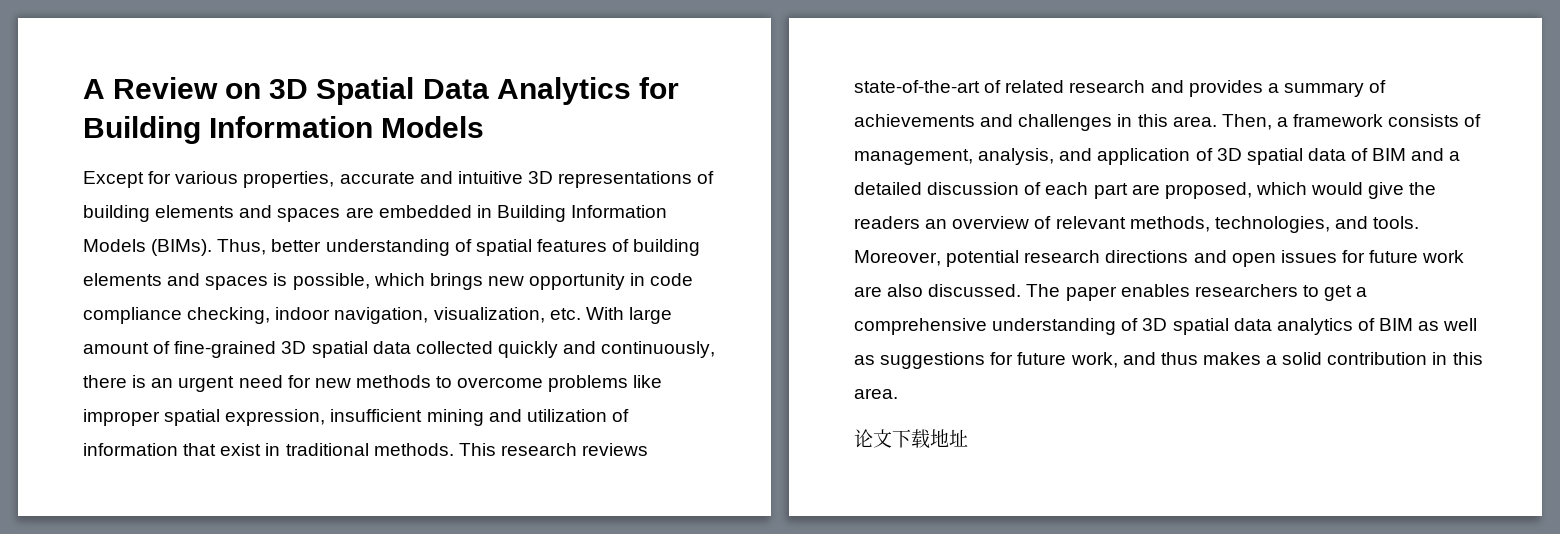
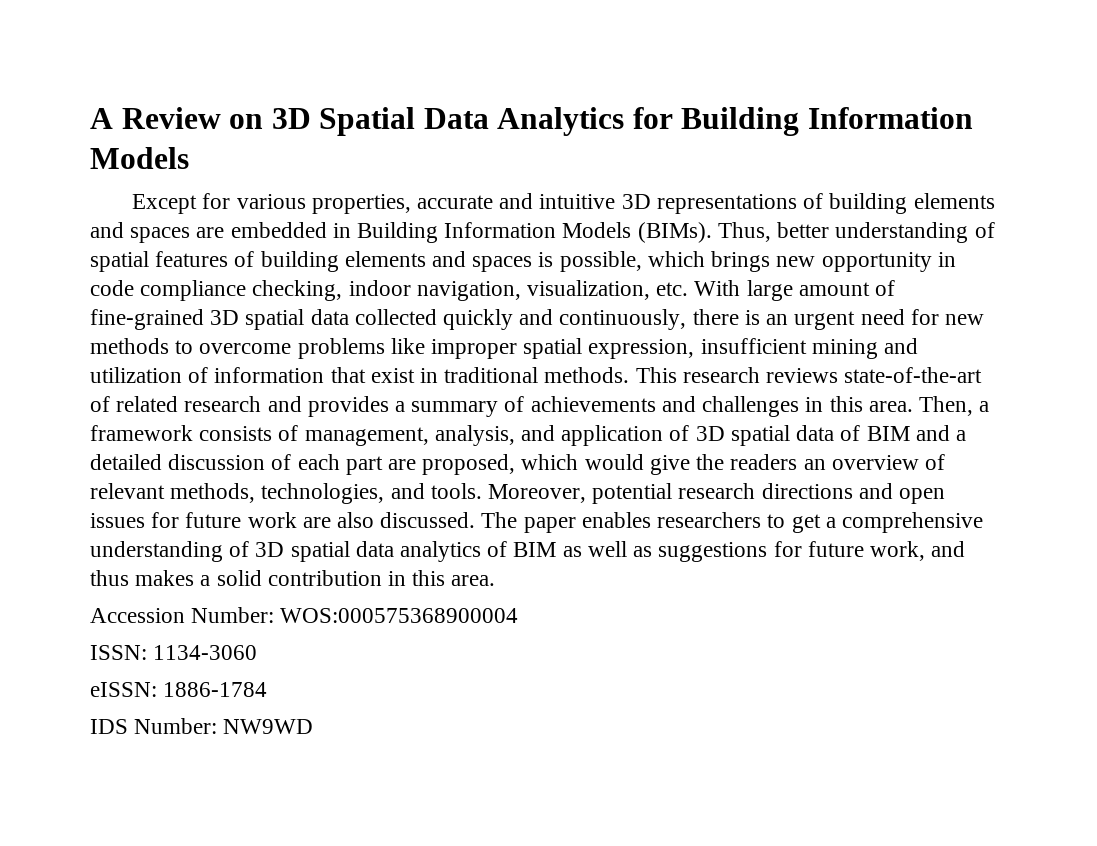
- 论文下载地址
+ Accession Number: WOS:000575368900004
+ ISSN: 1134-3060
+ eISSN: 1886-1784
+ IDS Number: NW9WD

